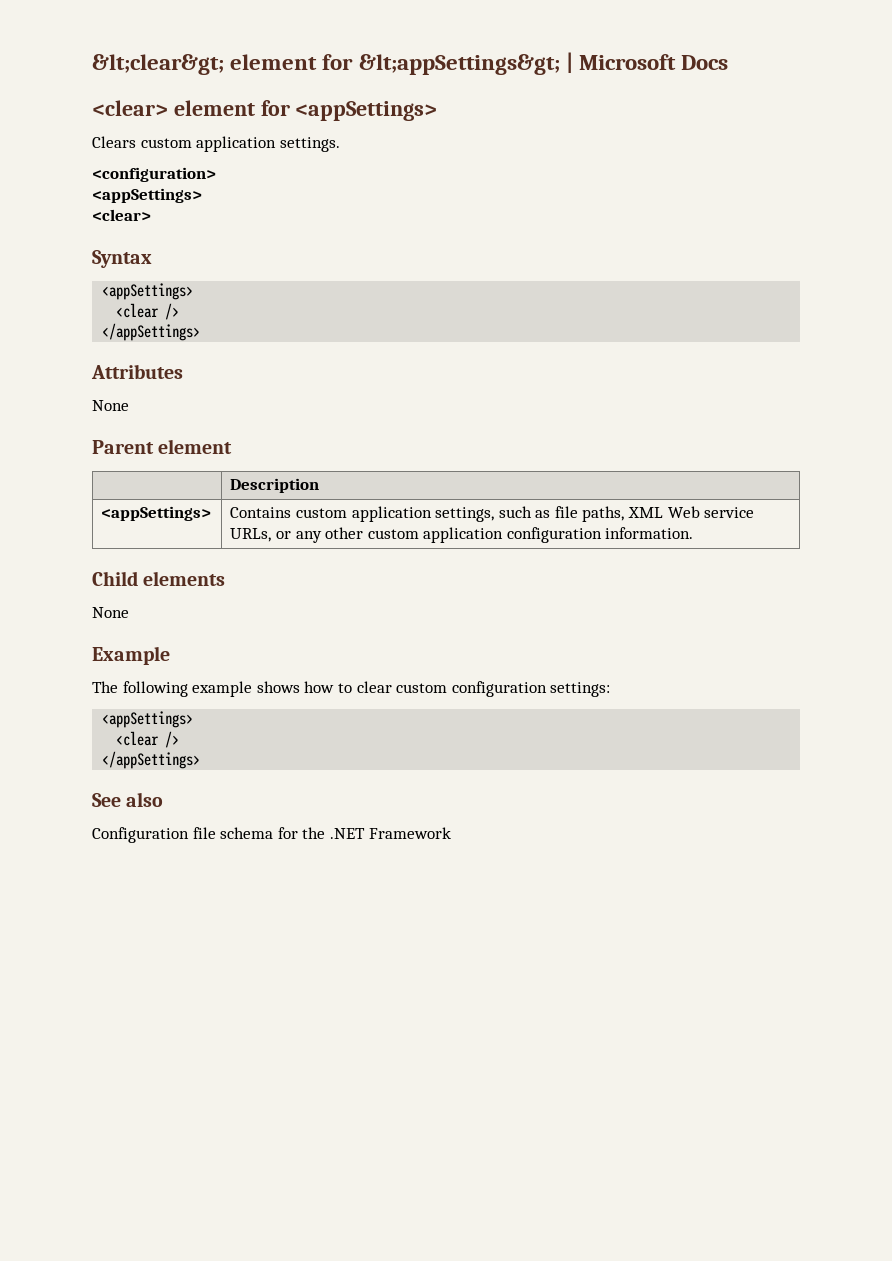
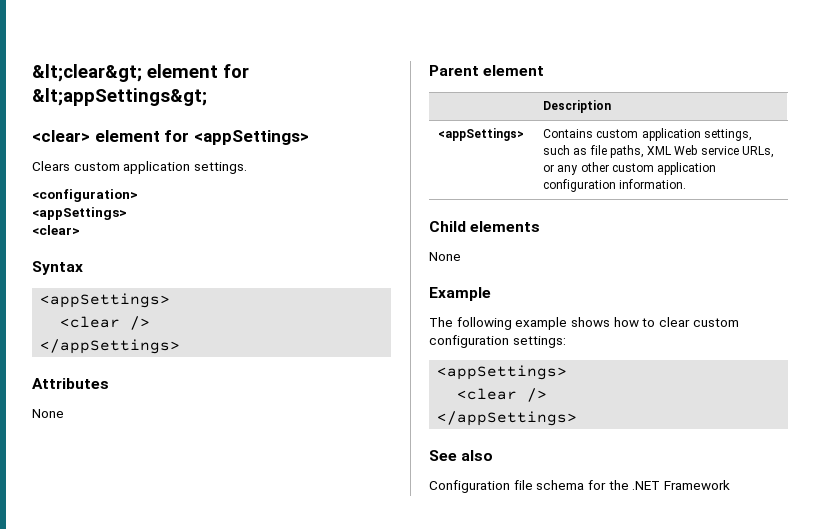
- &lt;clear&gt; element for &lt;appSettings&gt; | Microsoft Docs
+ &lt;clear&gt; element for &lt;appSettings&gt;

